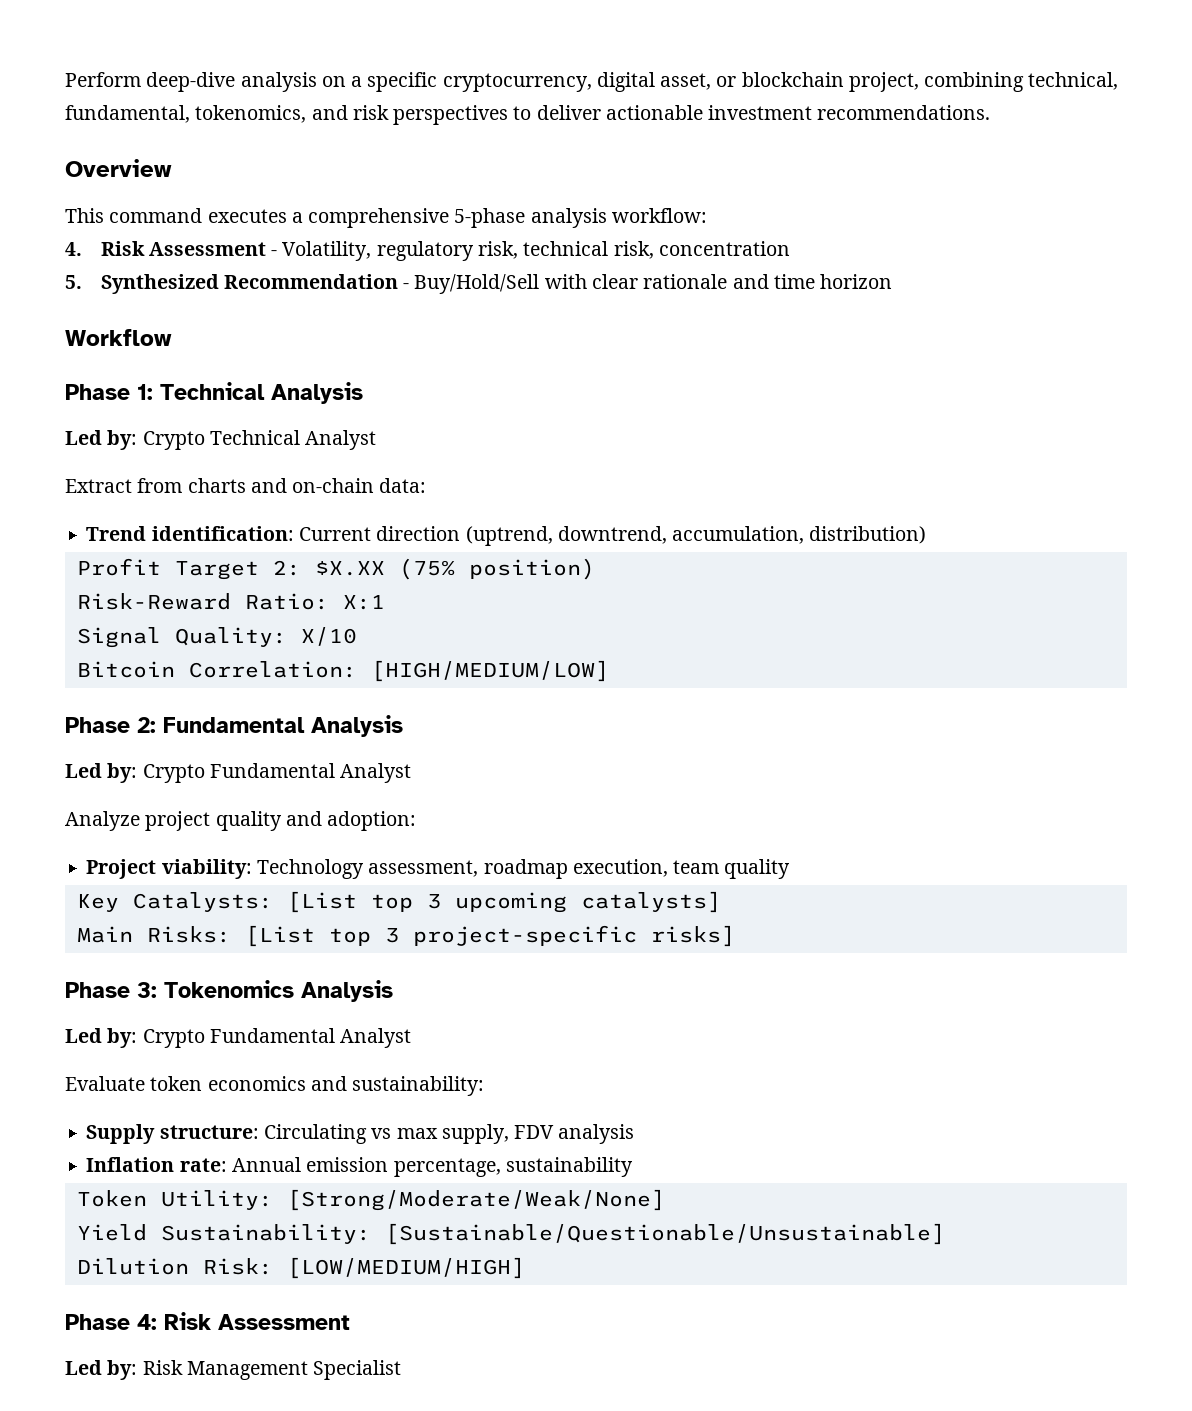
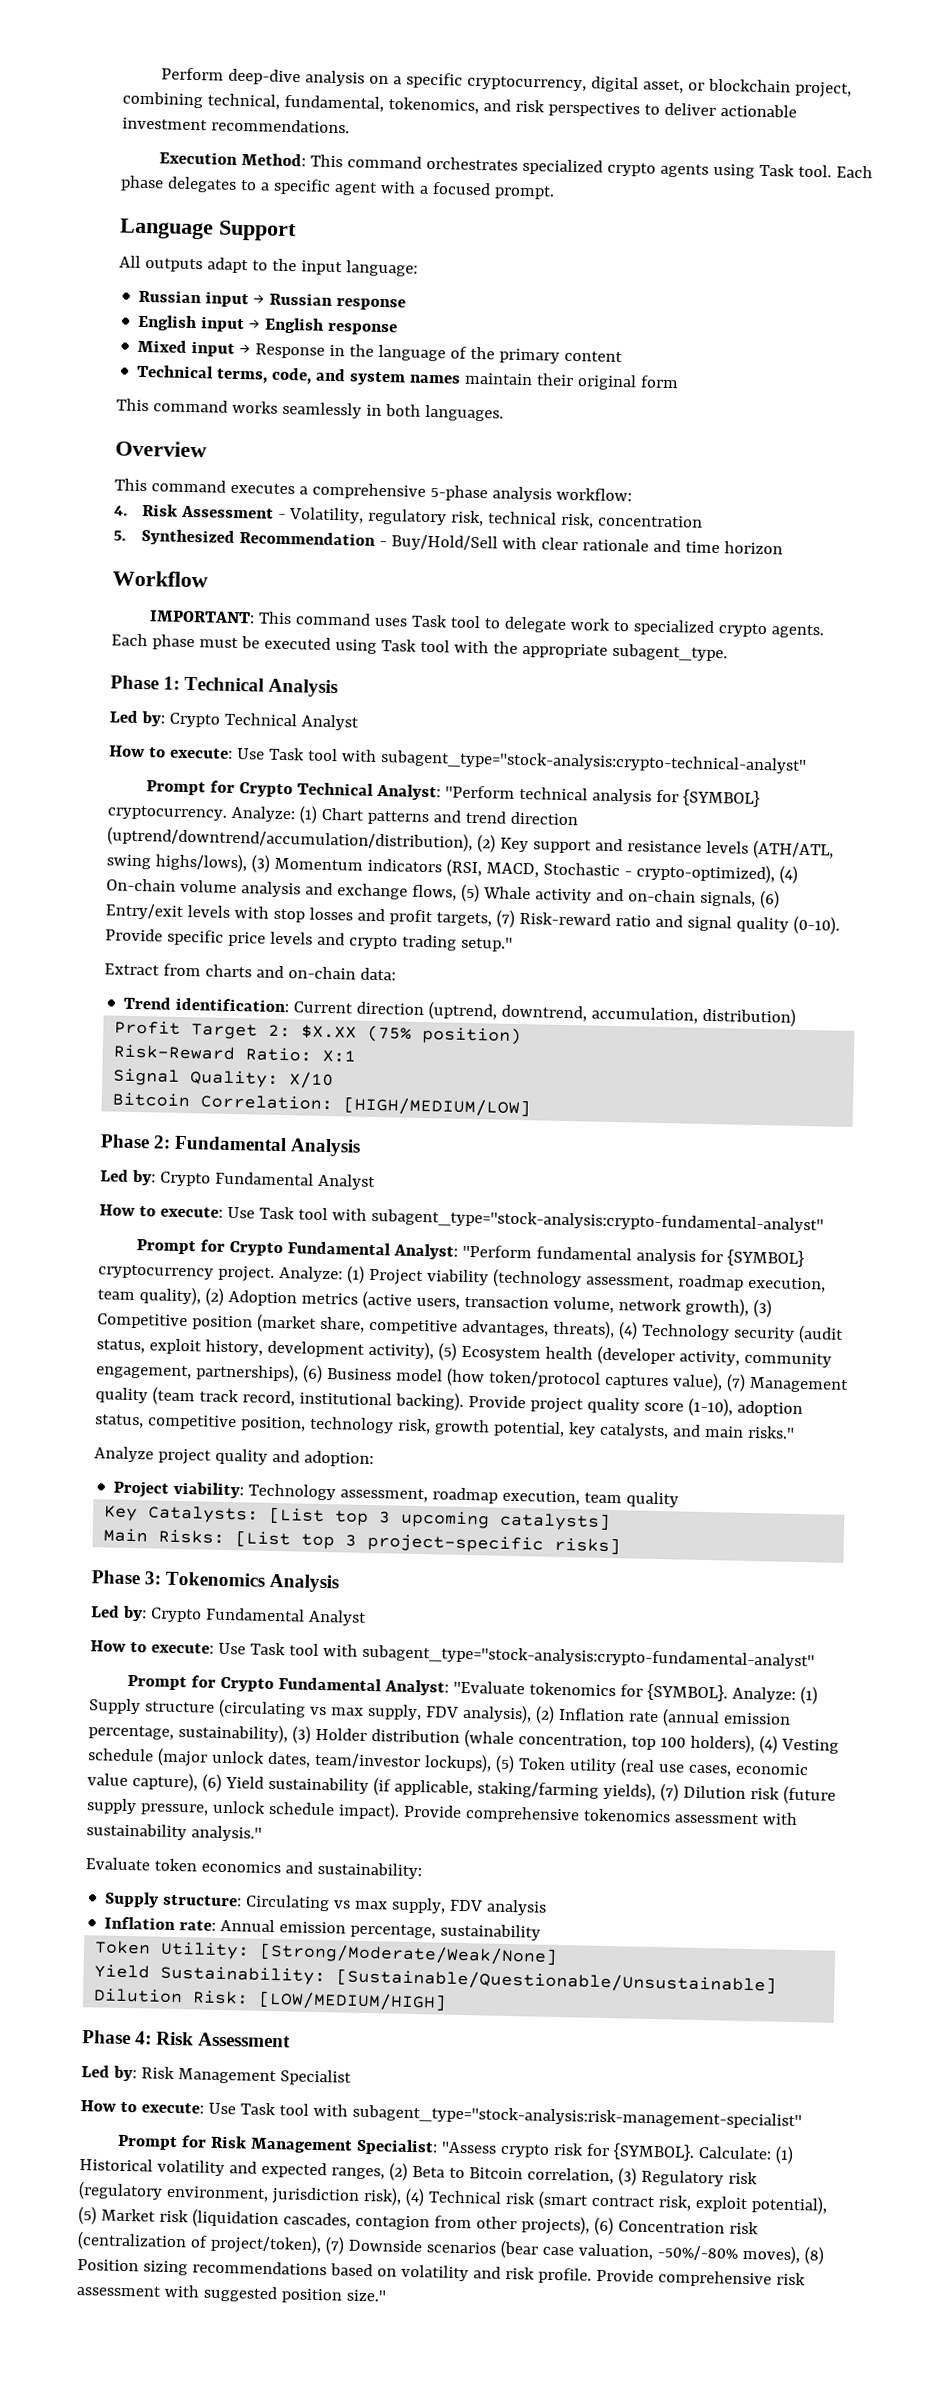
+ Execution Method: This command orchestrates specialized crypto agents using Task tool. Each phase delegates to a specific agent with a focused prompt.
+ Language Support
+ All outputs adapt to the input language:
+ Russian input → Russian response
+ English input → English response
+ Mixed input → Response in the language of the primary content
+ Technical terms, code, and system names maintain their original form
+ This command works seamlessly in both languages.
+ IMPORTANT: This command uses Task tool to delegate work to specialized crypto agents. Each phase must be executed using Task tool with the appropriate subagent_type.
+ How to execute: Use Task tool with subagent_type="stock-analysis:crypto-technical-analyst"
+ Prompt for Crypto Technical Analyst: "Perform technical analysis for {SYMBOL} cryptocurrency. Analyze: (1) Chart patterns and trend direction (uptrend/downtrend/accumulation/distribution), (2) Key support and resistance levels (ATH/ATL, swing highs/lows), (3) Momentum indicators (RSI, MACD, Stochastic - crypto-optimized), (4) On-chain volume analysis and exchange flows, (5) Whale activity and on-chain signals, (6) Entry/exit levels with stop losses and profit targets, (7) Risk-reward ratio and signal quality (0-10). Provide specific price levels and crypto trading setup."
  Phase 2: Fundamental Analysis
  Led by: Crypto Fundamental Analyst
+ How to execute: Use Task tool with subagent_type="stock-analysis:crypto-fundamental-analyst"
+ Prompt for Crypto Fundamental Analyst: "Perform fundamental analysis for {SYMBOL} cryptocurrency project. Analyze: (1) Project viability (technology assessment, roadmap execution, team quality), (2) Adoption metrics (active users, transaction volume, network growth), (3) Competitive position (market share, competitive advantages, threats), (4) Technology security (audit status, exploit history, development activity), (5) Ecosystem health (developer activity, community engagement, partnerships), (6) Business model (how token/protocol captures value), (7) Management quality (team track record, institutional backing). Provide project quality score (1-10), adoption status, competitive position, technology risk, growth potential, key catalysts, and main risks."
  Phase 3: Tokenomics Analysis
  Led by: Crypto Fundamental Analyst
+ How to execute: Use Task tool with subagent_type="stock-analysis:crypto-fundamental-analyst"
+ Prompt for Crypto Fundamental Analyst: "Evaluate tokenomics for {SYMBOL}. Analyze: (1) Supply structure (circulating vs max supply, FDV analysis), (2) Inflation rate (annual emission percentage, sustainability), (3) Holder distribution (whale concentration, top 100 holders), (4) Vesting schedule (major unlock dates, team/investor lockups), (5) Token utility (real use cases, economic value capture), (6) Yield sustainability (if applicable, staking/farming yields), (7) Dilution risk (future supply pressure, unlock schedule impact). Provide comprehensive tokenomics assessment with sustainability analysis."
+ How to execute: Use Task tool with subagent_type="stock-analysis:risk-management-specialist"
+ Prompt for Risk Management Specialist: "Assess crypto risk for {SYMBOL}. Calculate: (1) Historical volatility and expected ranges, (2) Beta to Bitcoin correlation, (3) Regulatory risk (regulatory environment, jurisdiction risk), (4) Technical risk (smart contract risk, exploit potential), (5) Market risk (liquidation cascades, contagion from other projects), (6) Concentration risk (centralization of project/token), (7) Downside scenarios (bear case valuation, -50%/-80% moves), (8) Position sizing recommendations based on volatility and risk profile. Provide comprehensive risk assessment with suggested position size."

